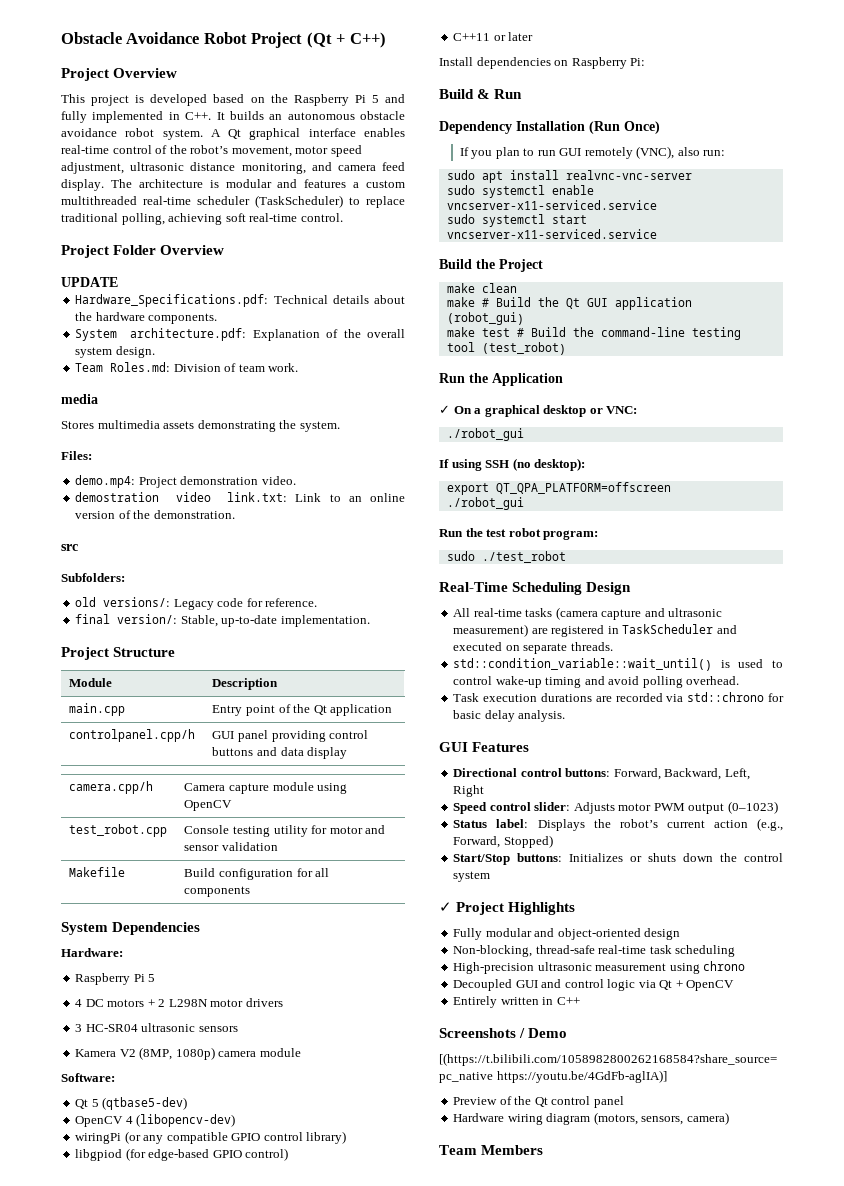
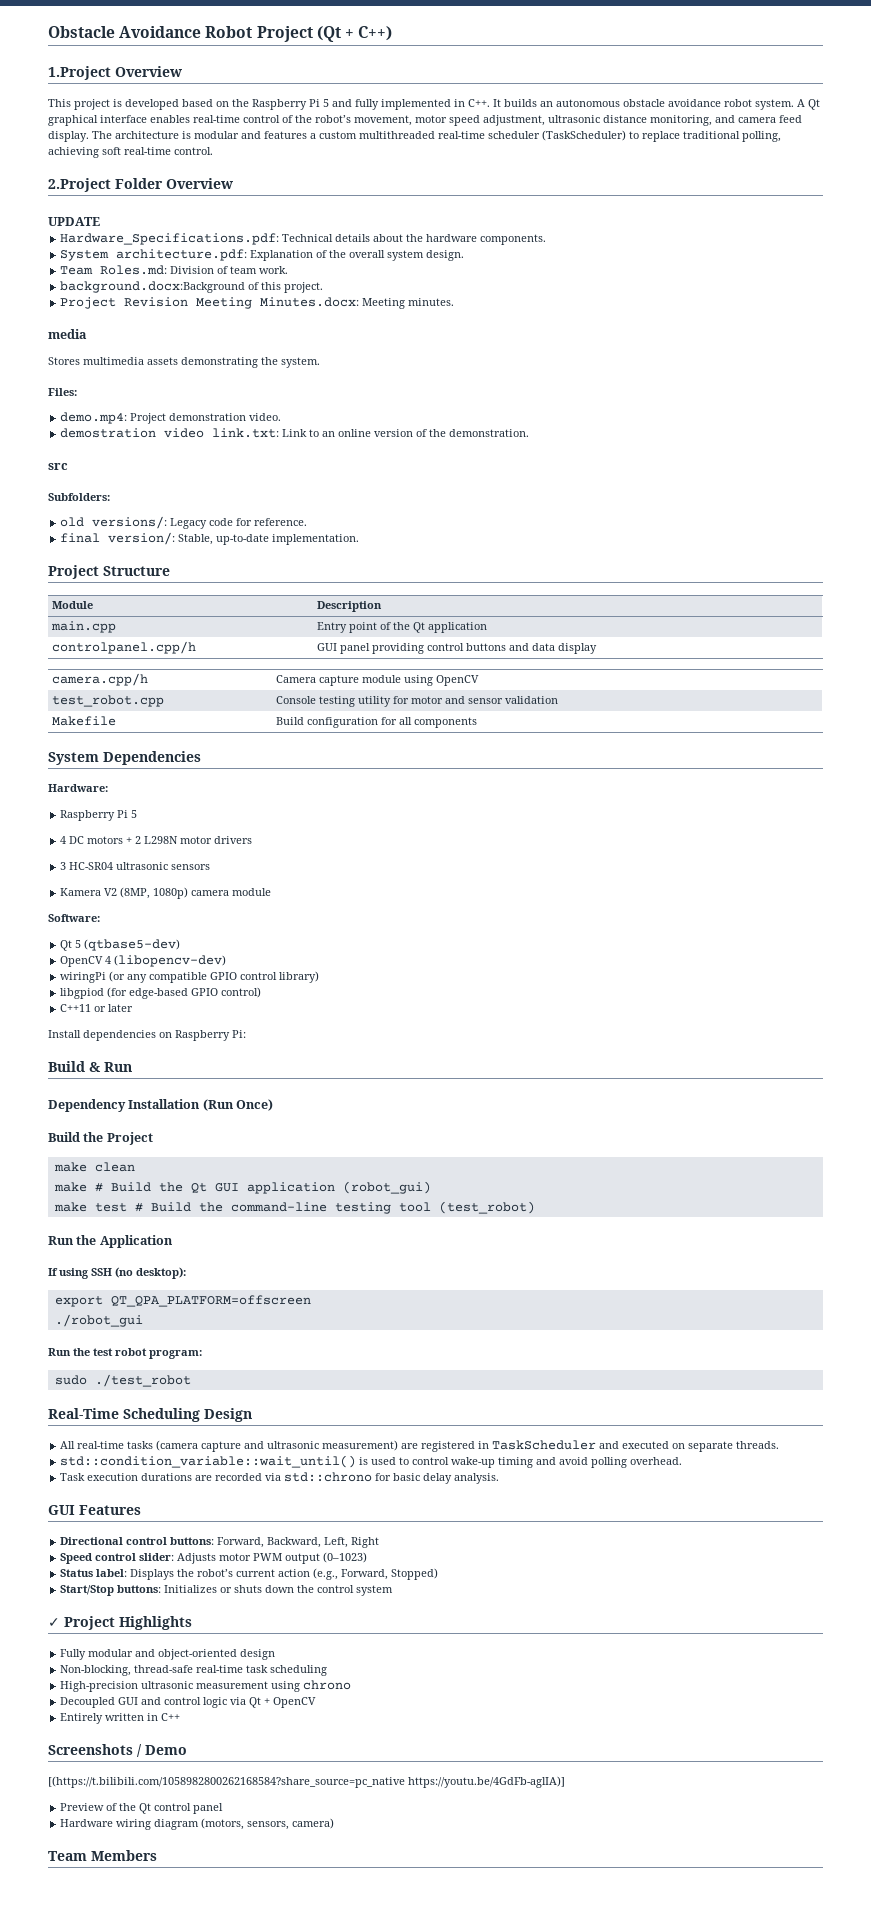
- Project Overview
+ 1.Project Overview
- Project Folder Overview
+ 2.Project Folder Overview
+ background.docx:Background of this project.
+ Project Revision Meeting Minutes.docx: Meeting minutes.
- If you plan to run GUI remotely (VNC), also run:
- sudo apt install realvnc-vnc-server
- sudo systemctl enable vncserver-x11-serviced.service
- sudo systemctl start vncserver-x11-serviced.service
- ✓ On a graphical desktop or VNC:
- ./robot_gui

